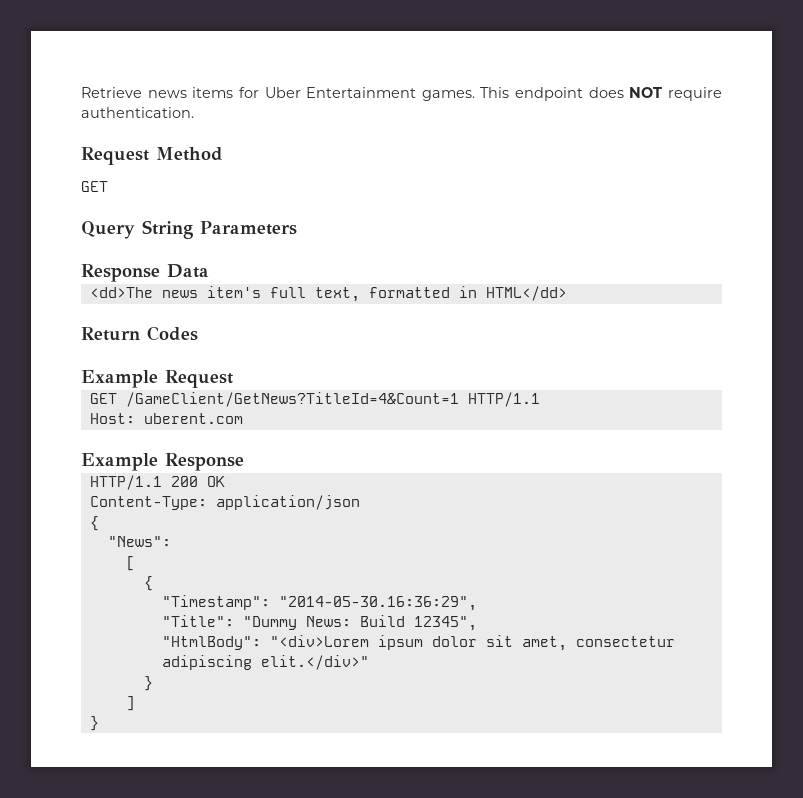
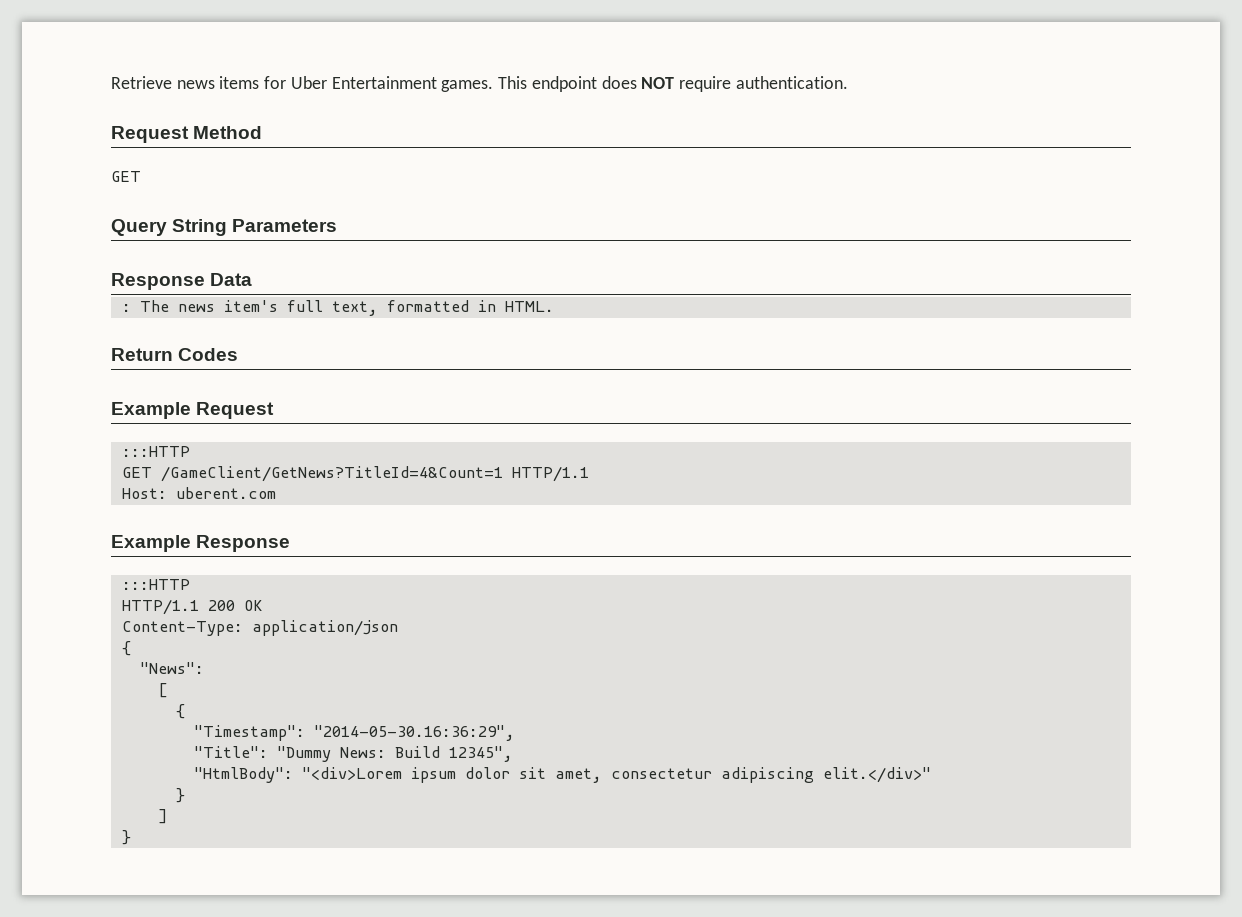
- <dd>The news item's full text, formatted in HTML</dd>
+ : The news item's full text, formatted in HTML.
  Example Request
+ :::HTTP
  Example Response
+ :::HTTP

